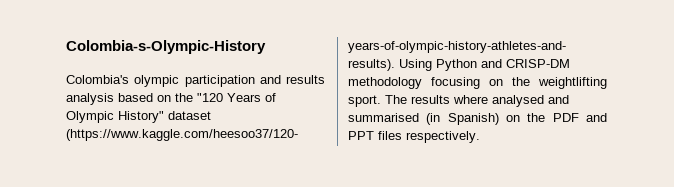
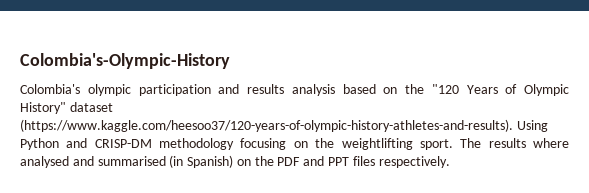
- Colombia-s-Olympic-History
+ Colombia's-Olympic-History

